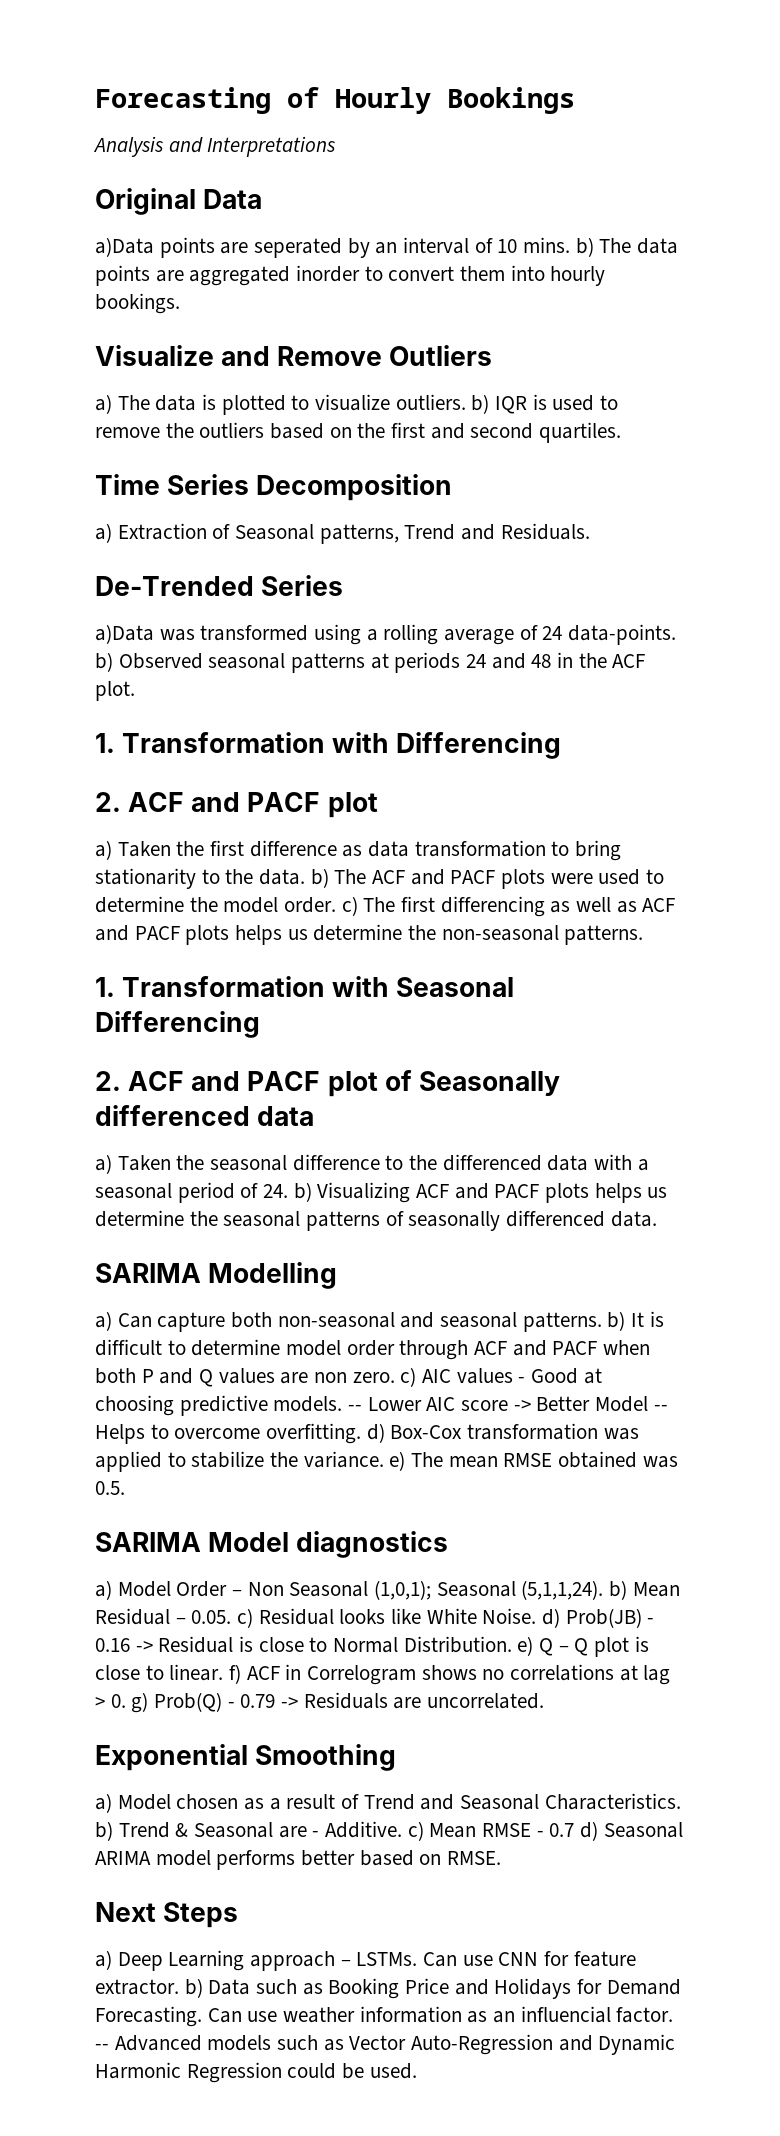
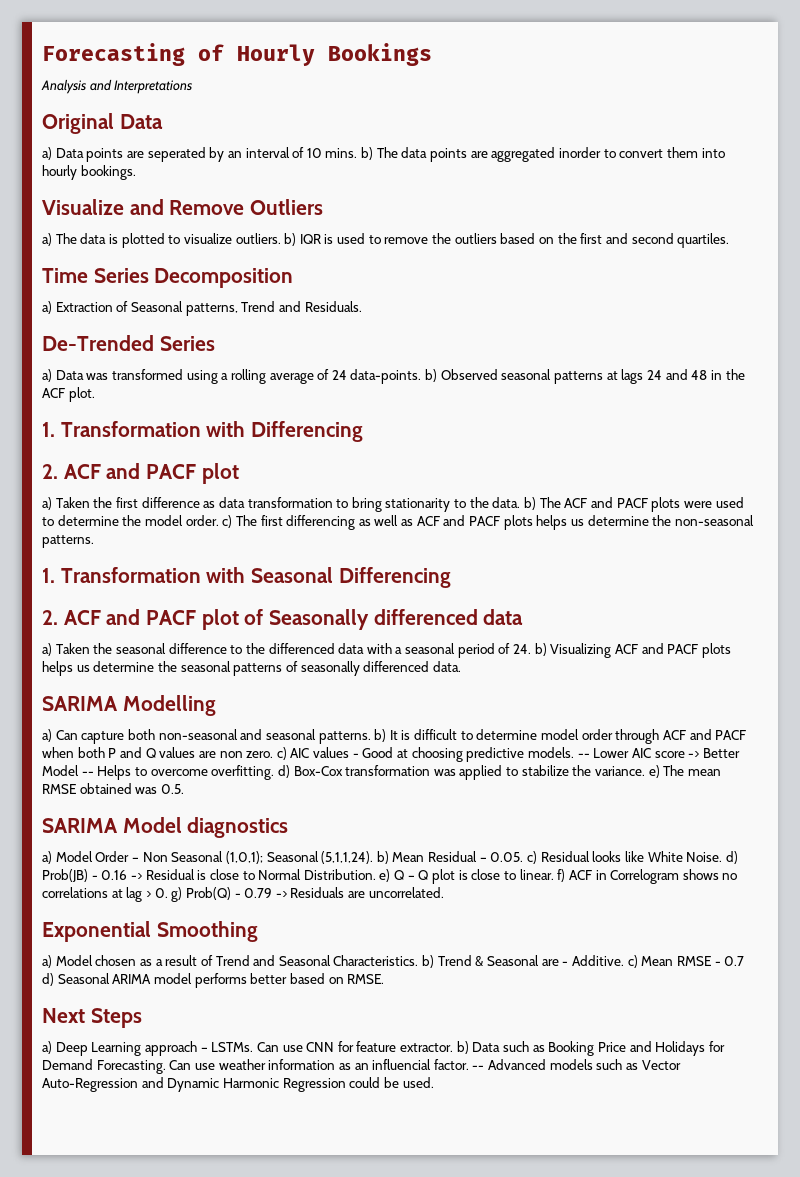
- a)Data points are seperated by an interval of 10 mins. b) The data points are aggregated inorder to convert them into hourly bookings.
+ a) Data points are seperated by an interval of 10 mins. b) The data points are aggregated inorder to convert them into hourly bookings.
- a)Data was transformed using a rolling average of 24 data-points. b) Observed seasonal patterns at periods 24 and 48 in the ACF plot.
+ a) Data was transformed using a rolling average of 24 data-points. b) Observed seasonal patterns at lags 24 and 48 in the ACF plot.

